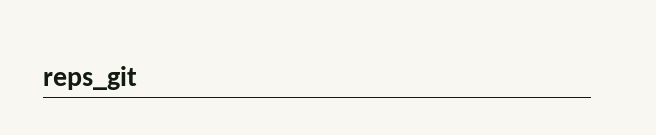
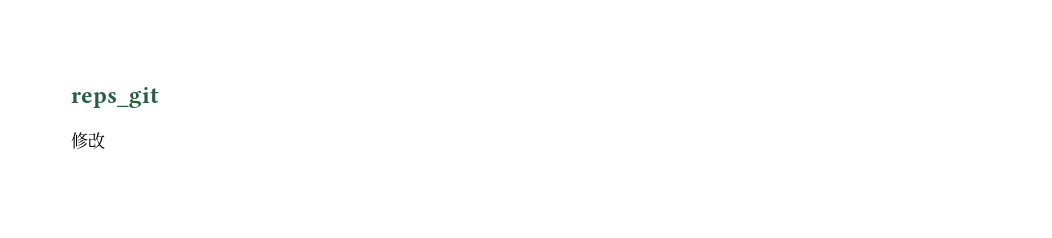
+ 修改

